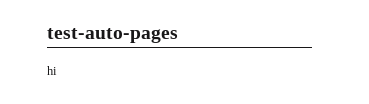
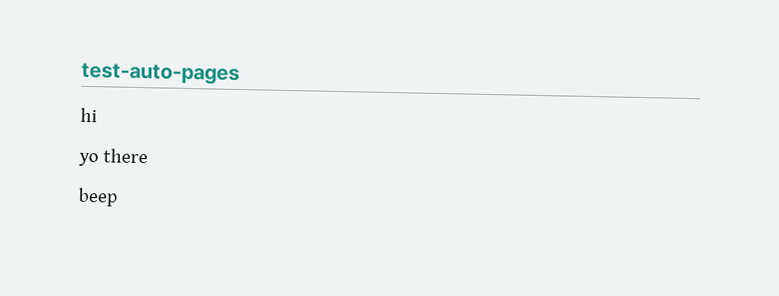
+ yo there
+ beep

